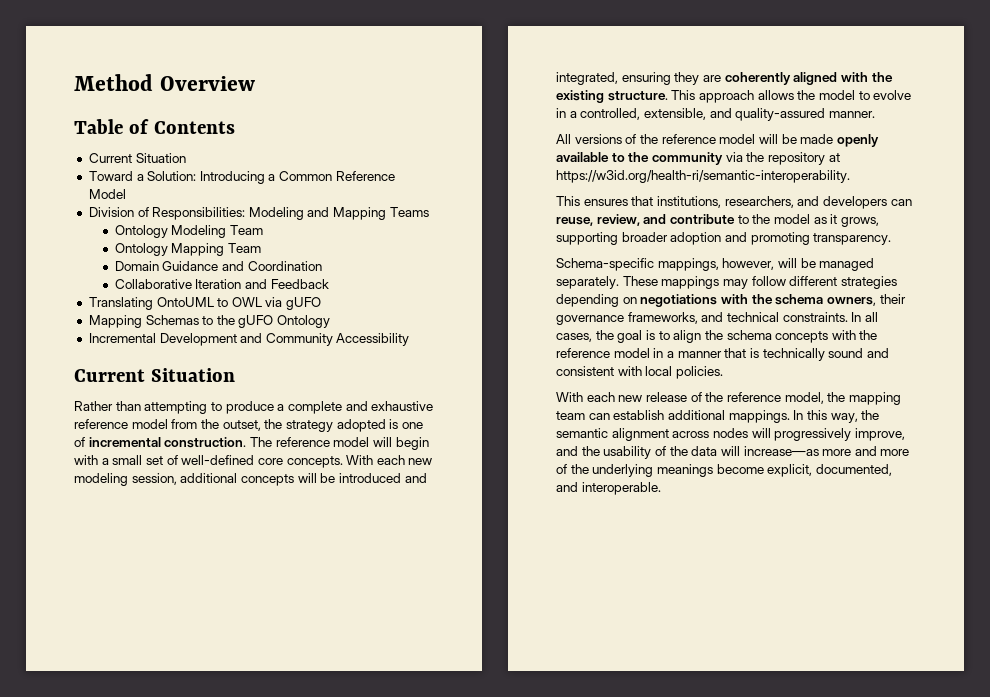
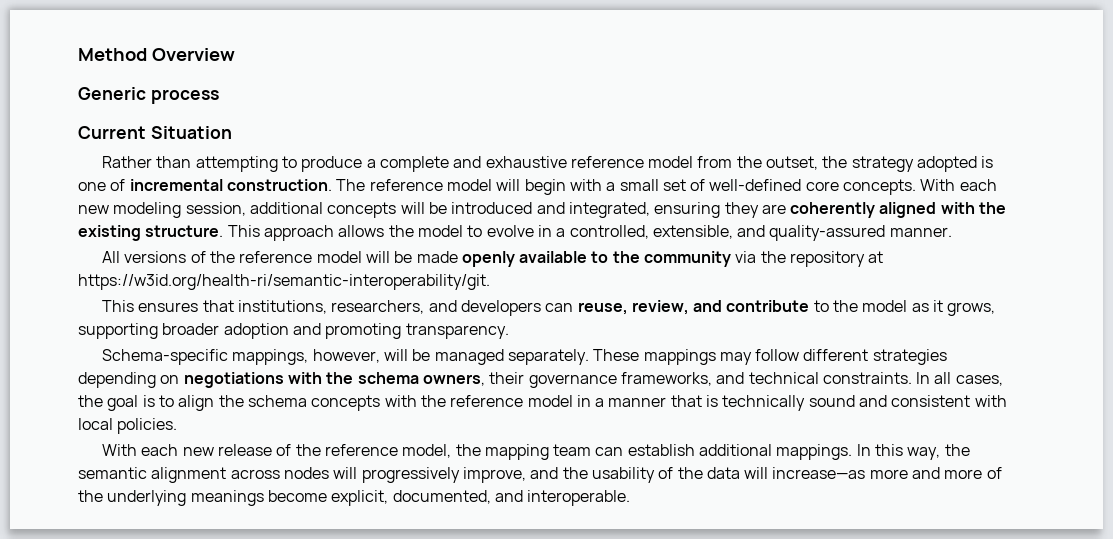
- Table of Contents
- Current Situation
- Toward a Solution: Introducing a Common Reference Model
- Division of Responsibilities: Modeling and Mapping Teams
- Ontology Modeling Team
- Ontology Mapping Team
- Domain Guidance and Coordination
- Collaborative Iteration and Feedback
- Translating OntoUML to OWL via gUFO
- Mapping Schemas to the gUFO Ontology
- Incremental Development and Community Accessibility
+ Generic process
- All versions of the reference model will be made openly available to the community via the repository at https://w3id.org/health-ri/semantic-interoperability.
+ All versions of the reference model will be made openly available to the community via the repository at https://w3id.org/health-ri/semantic-interoperability/git.

